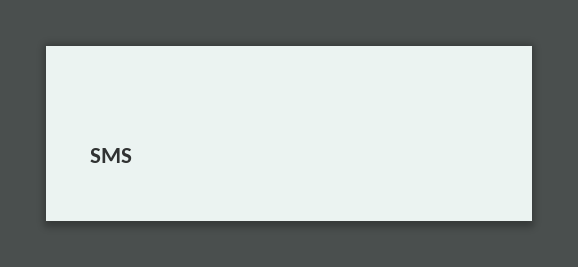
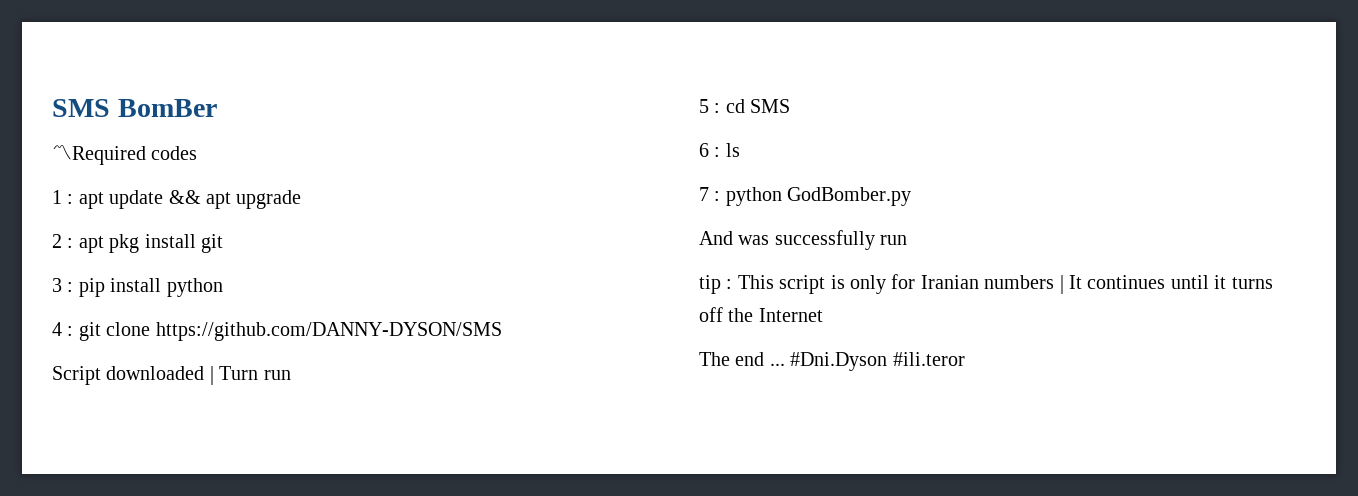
- SMS
+ SMS BomBer
+ 〽Required codes
+ 1 : apt update && apt upgrade
+ 2 : apt pkg install git
+ 3 : pip install python
+ 4 : git clone https://github.com/DANNY-DYSON/SMS
+ Script downloaded | Turn run
+ 5 : cd SMS
+ 6 : ls
+ 7 : python GodBomber.py
+ And was successfully run
+ tip : This script is only for Iranian numbers | It continues until it turns off the Internet
+ The end ... #Dni.Dyson #ili.teror

